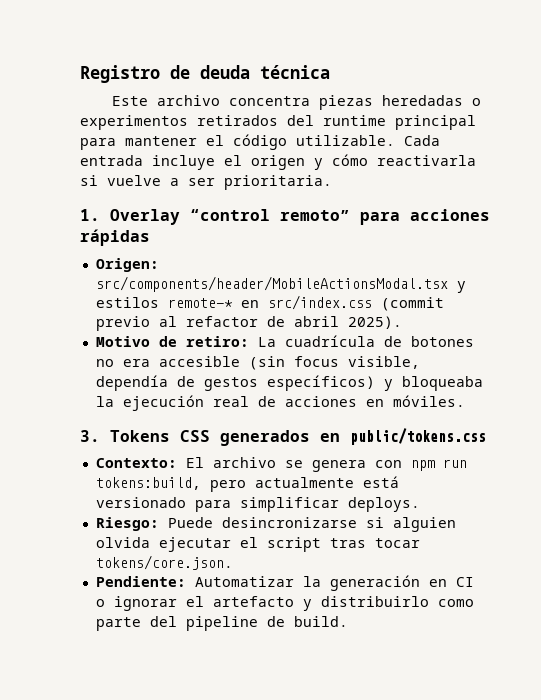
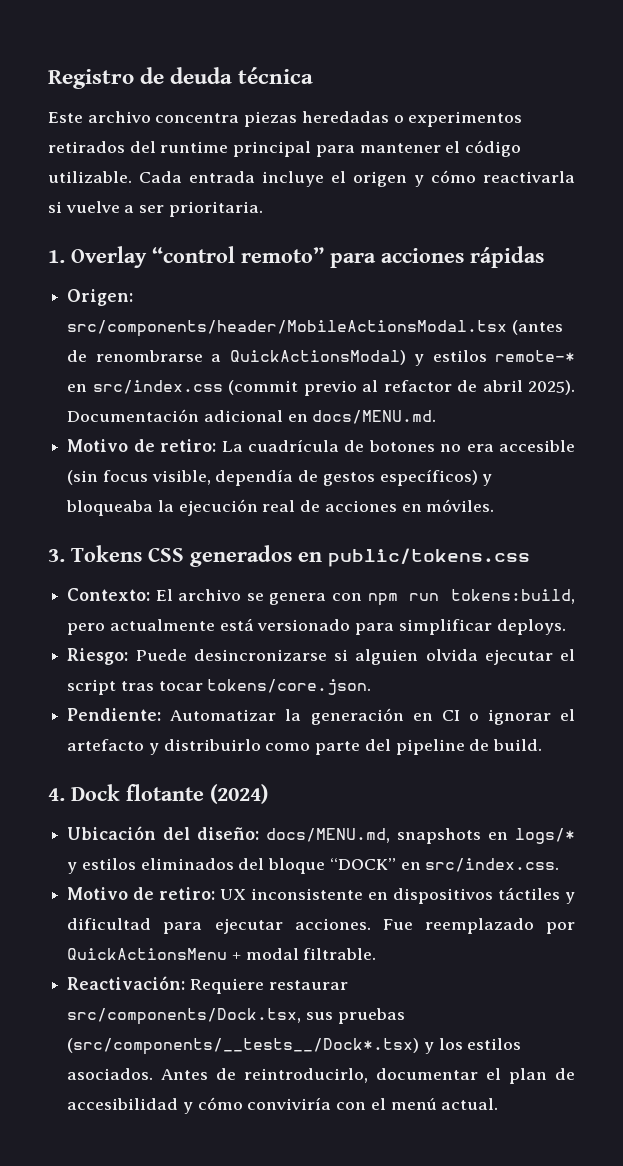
- Origen: src/components/header/MobileActionsModal.tsx y estilos remote-* en src/index.css (commit previo al refactor de abril 2025).
+ Origen: src/components/header/MobileActionsModal.tsx (antes de renombrarse a QuickActionsModal) y estilos remote-* en src/index.css (commit previo al refactor de abril 2025). Documentación adicional en docs/MENU.md.
+ 4. Dock flotante (2024)
+ Ubicación del diseño: docs/MENU.md, snapshots en logs/* y estilos eliminados del bloque “DOCK” en src/index.css.
+ Motivo de retiro: UX inconsistente en dispositivos táctiles y dificultad para ejecutar acciones. Fue reemplazado por QuickActionsMenu + modal filtrable.
+ Reactivación: Requiere restaurar src/components/Dock.tsx, sus pruebas (src/components/__tests__/Dock*.tsx) y los estilos asociados. Antes de reintroducirlo, documentar el plan de accesibilidad y cómo conviviría con el menú actual.

